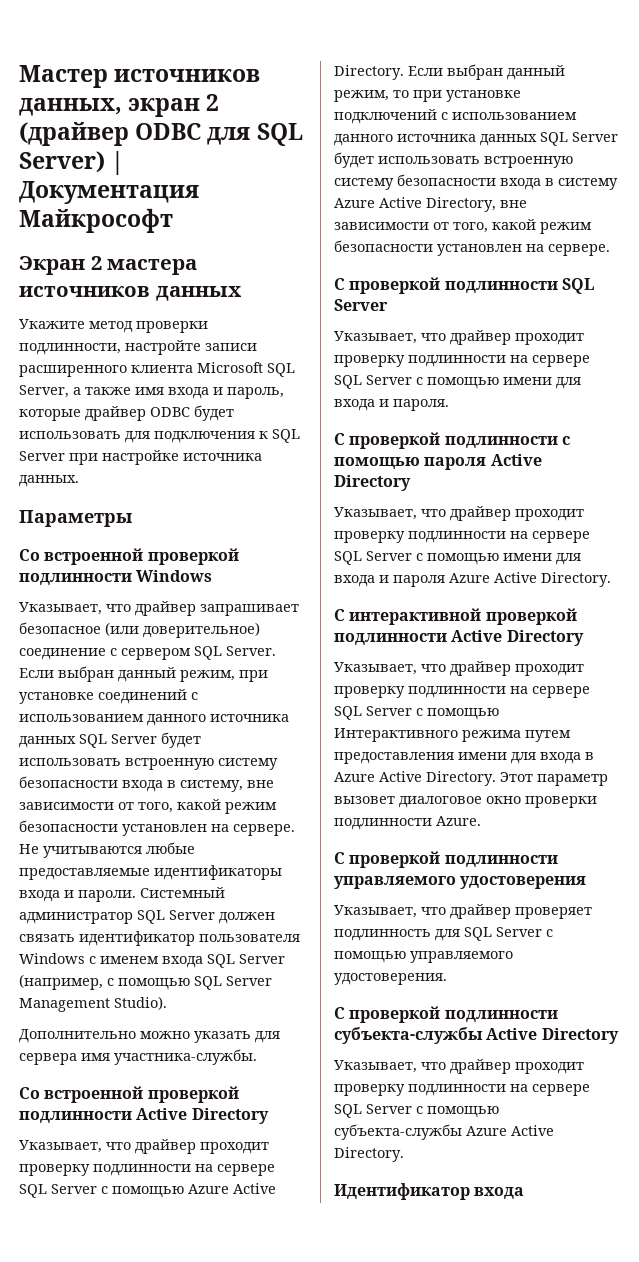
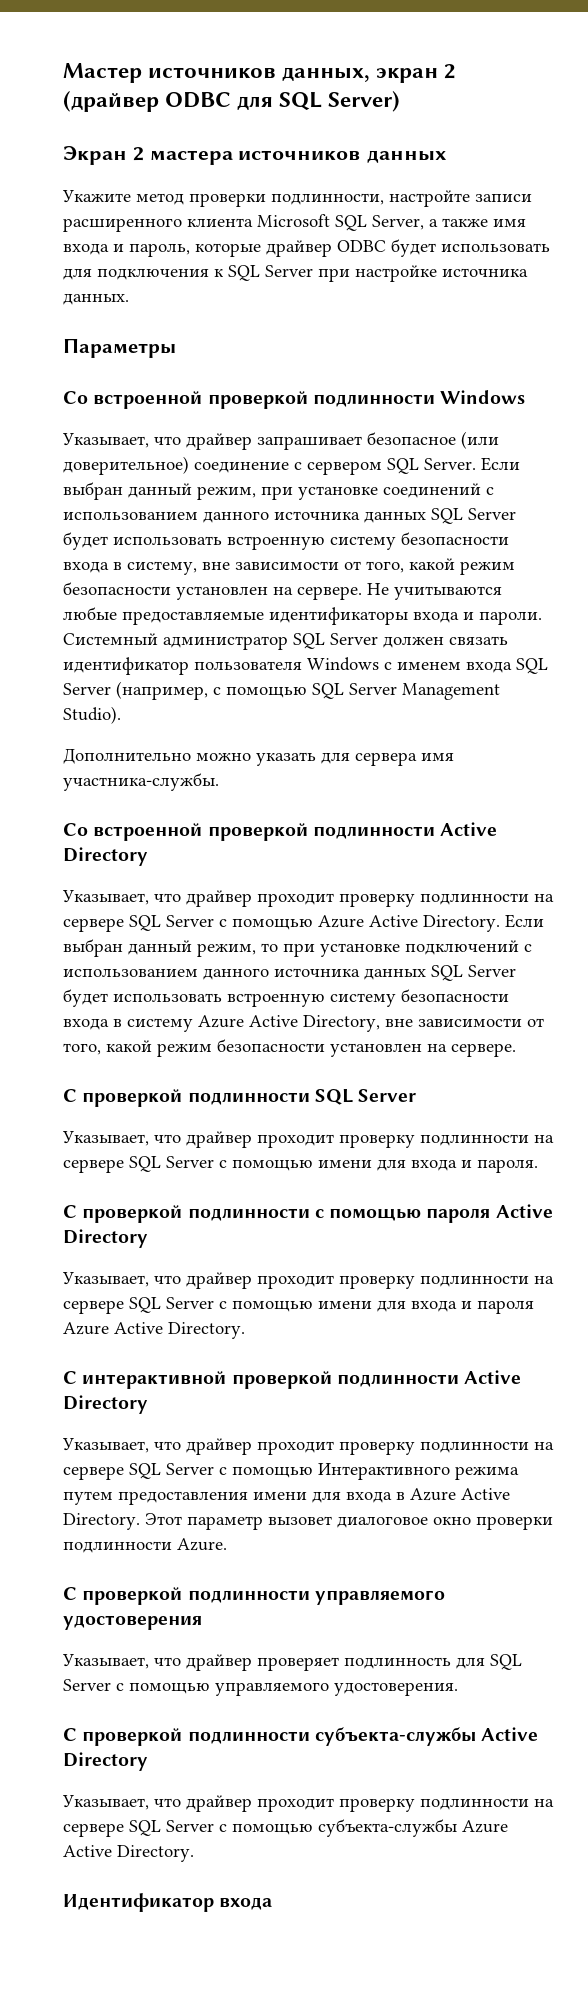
- Мастер источников данных, экран 2 (драйвер ODBC для SQL Server) | Документация Майкрософт
+ Мастер источников данных, экран 2 (драйвер ODBC для SQL Server)

